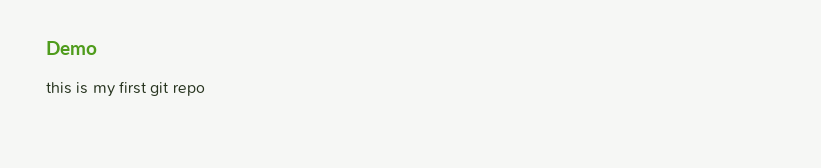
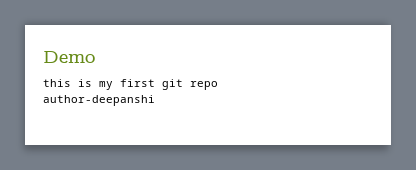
+ author-deepanshi

